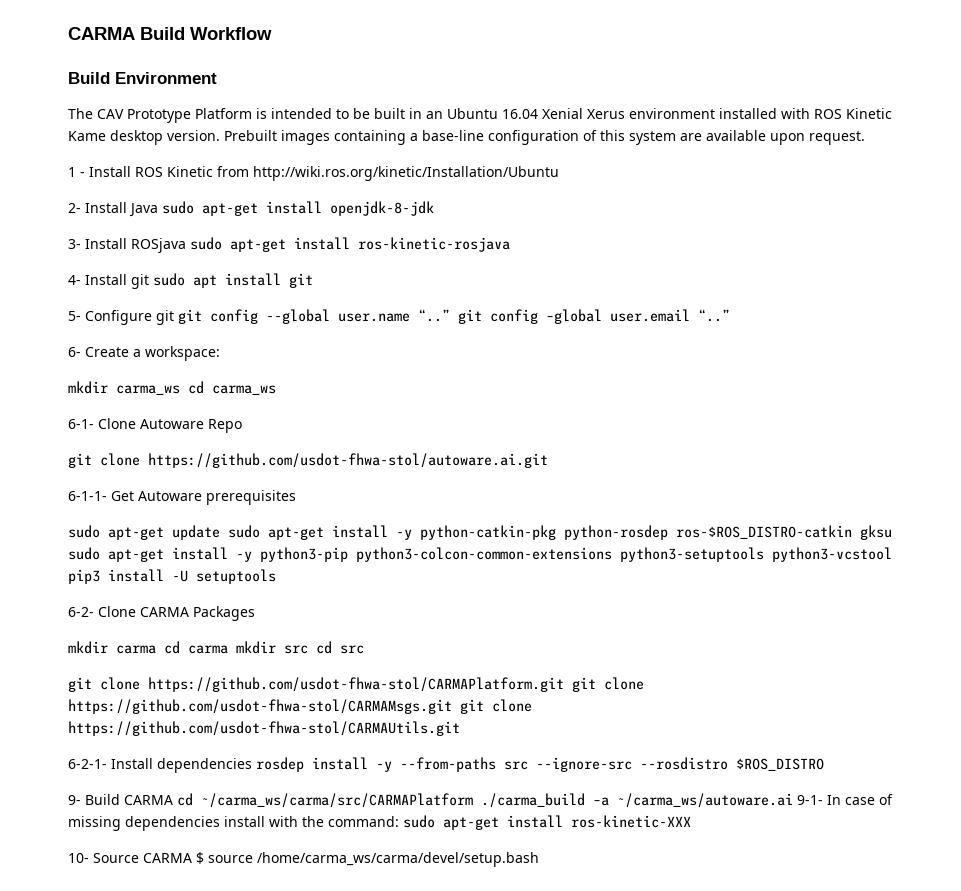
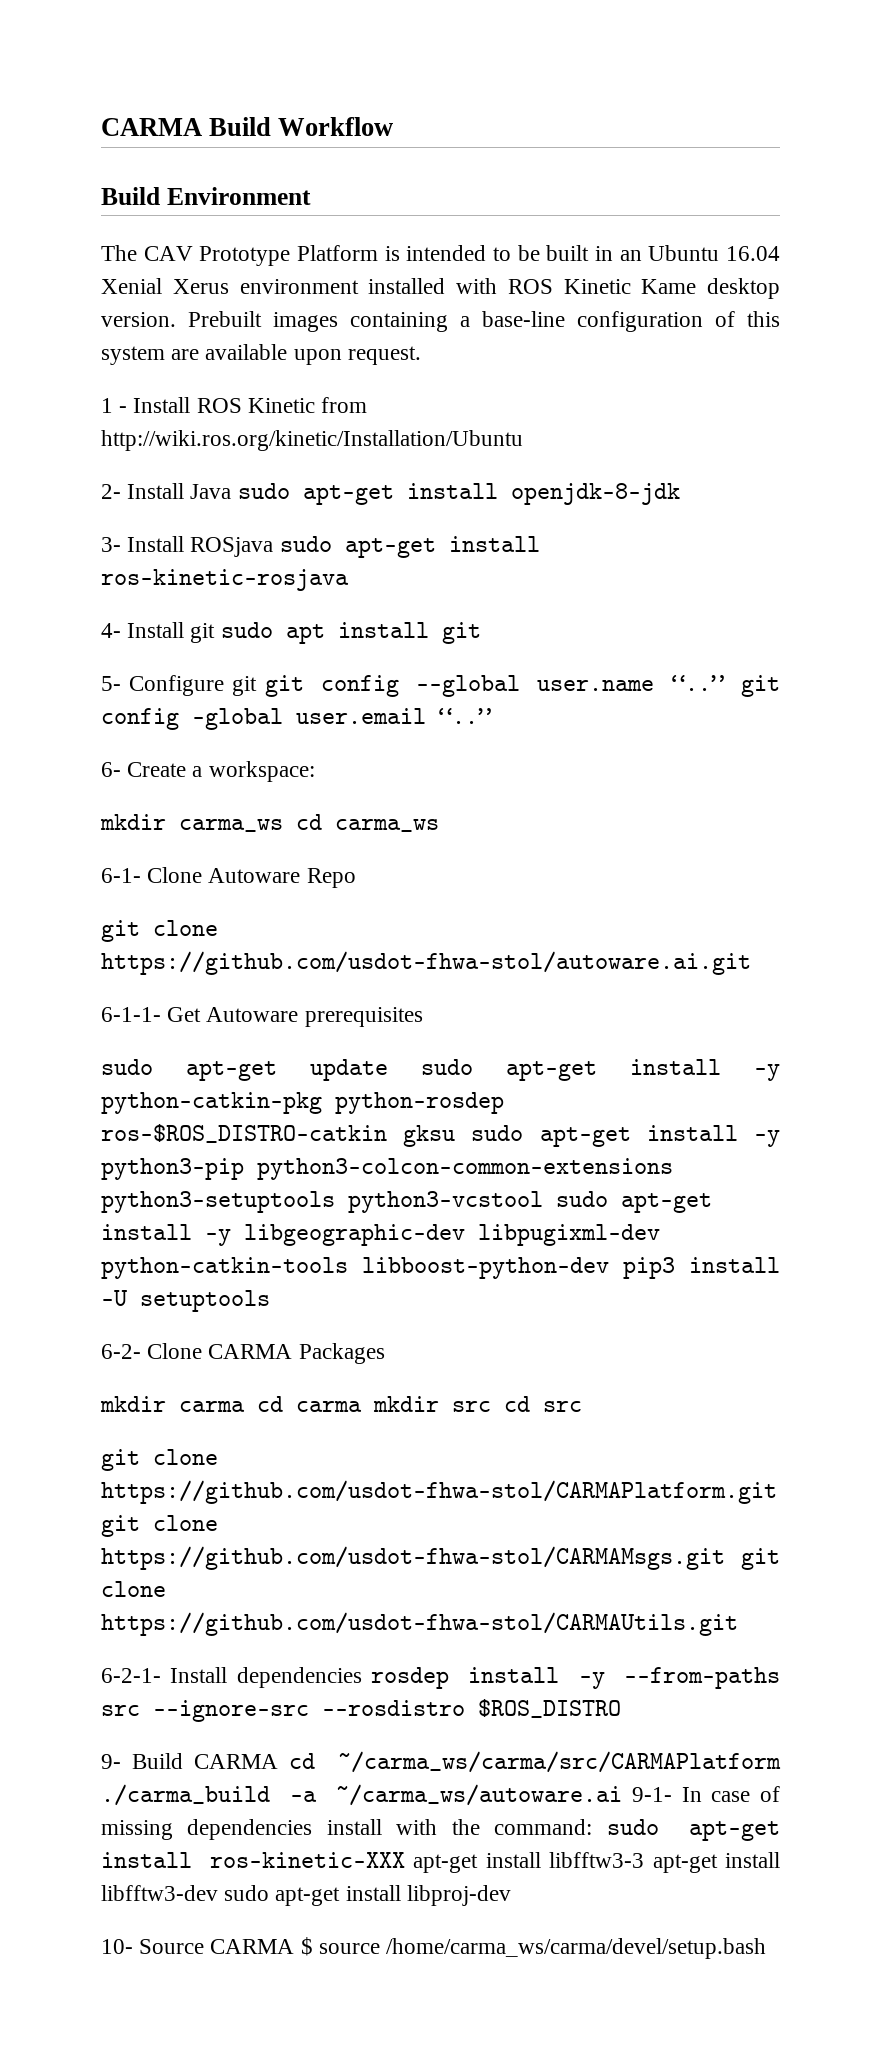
- sudo apt-get update sudo apt-get install -y python-catkin-pkg python-rosdep ros-$ROS_DISTRO-catkin gksu sudo apt-get install -y python3-pip python3-colcon-common-extensions python3-setuptools python3-vcstool pip3 install -U setuptools
+ sudo apt-get update sudo apt-get install -y python-catkin-pkg python-rosdep ros-$ROS_DISTRO-catkin gksu sudo apt-get install -y python3-pip python3-colcon-common-extensions python3-setuptools python3-vcstool sudo apt-get install -y libgeographic-dev libpugixml-dev python-catkin-tools libboost-python-dev pip3 install -U setuptools
- 9- Build CARMA cd ~/carma_ws/carma/src/CARMAPlatform ./carma_build –a ~/carma_ws/autoware.ai 9-1- In case of missing dependencies install with the command: sudo apt-get install ros-kinetic-XXX
+ 9- Build CARMA cd ~/carma_ws/carma/src/CARMAPlatform ./carma_build –a ~/carma_ws/autoware.ai 9-1- In case of missing dependencies install with the command: sudo apt-get install ros-kinetic-XXX apt-get install libfftw3-3 apt-get install libfftw3-dev sudo apt-get install libproj-dev

